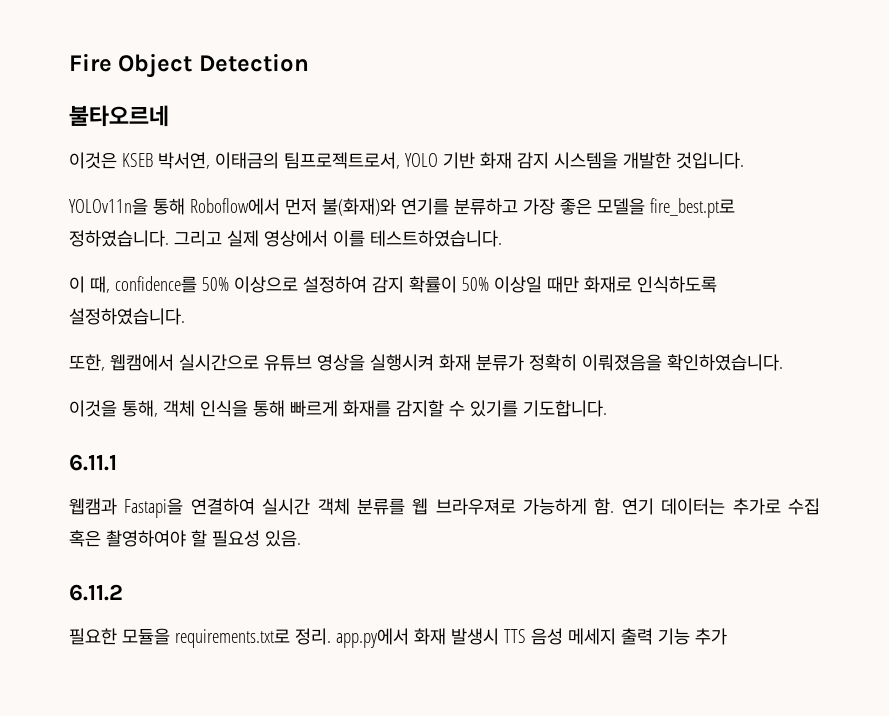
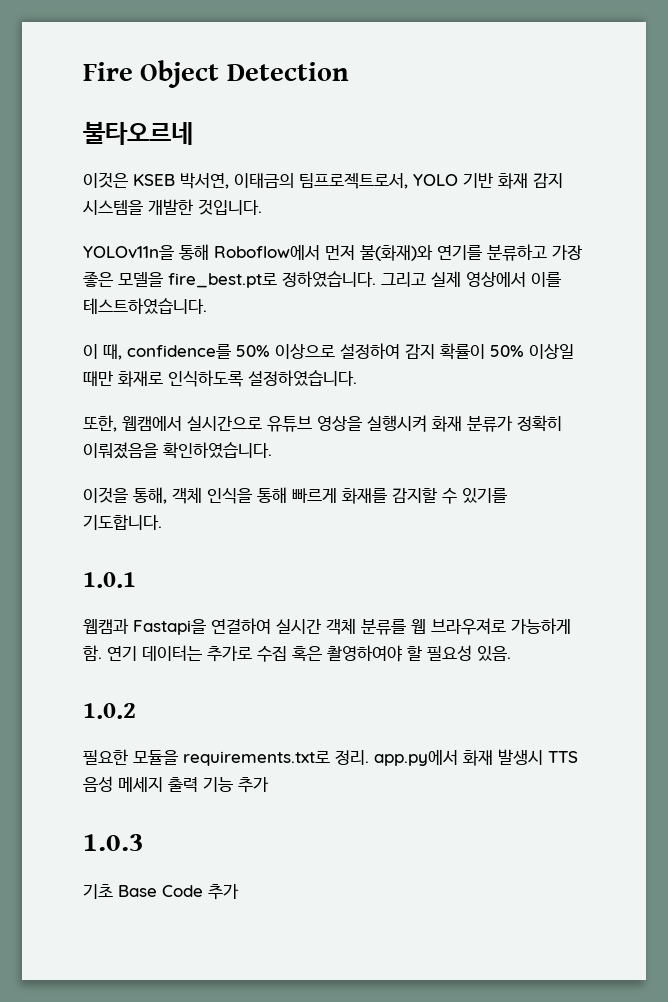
- 6.11.1
+ 1.0.1
- 6.11.2
+ 1.0.2
+ 1.0.3
+ 기초 Base Code 추가

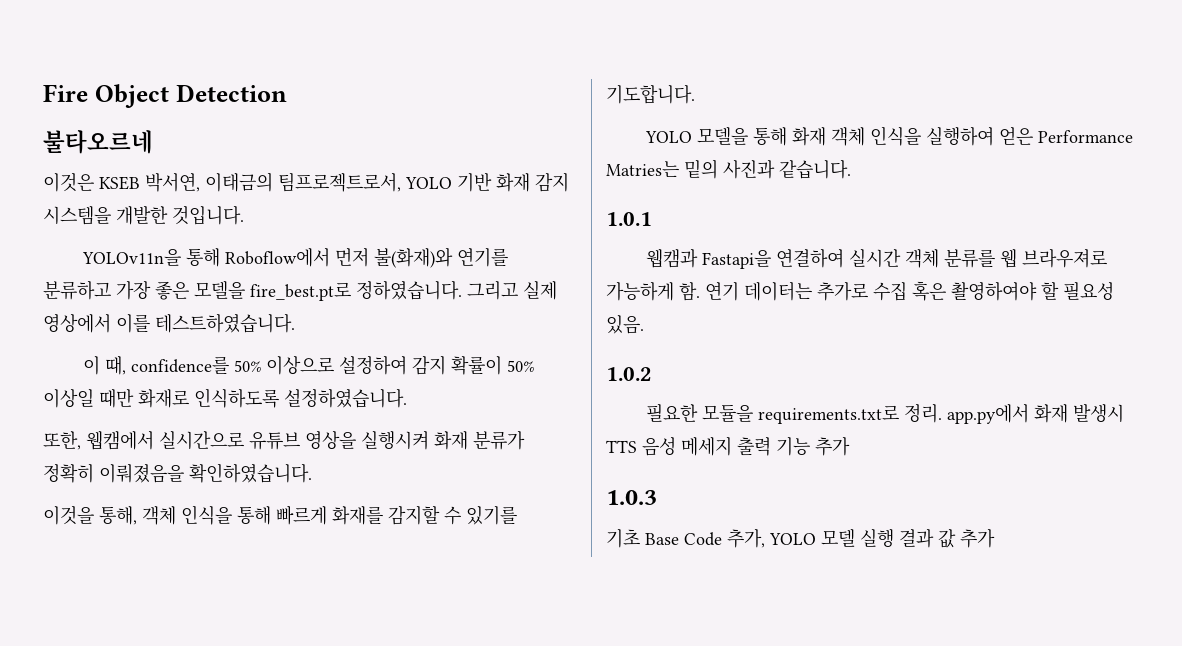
+ YOLO 모델을 통해 화재 객체 인식을 실행하여 얻은 Performance Matries는 밑의 사진과 같습니다.
- 기초 Base Code 추가
+ 기초 Base Code 추가, YOLO 모델 실행 결과 값 추가

